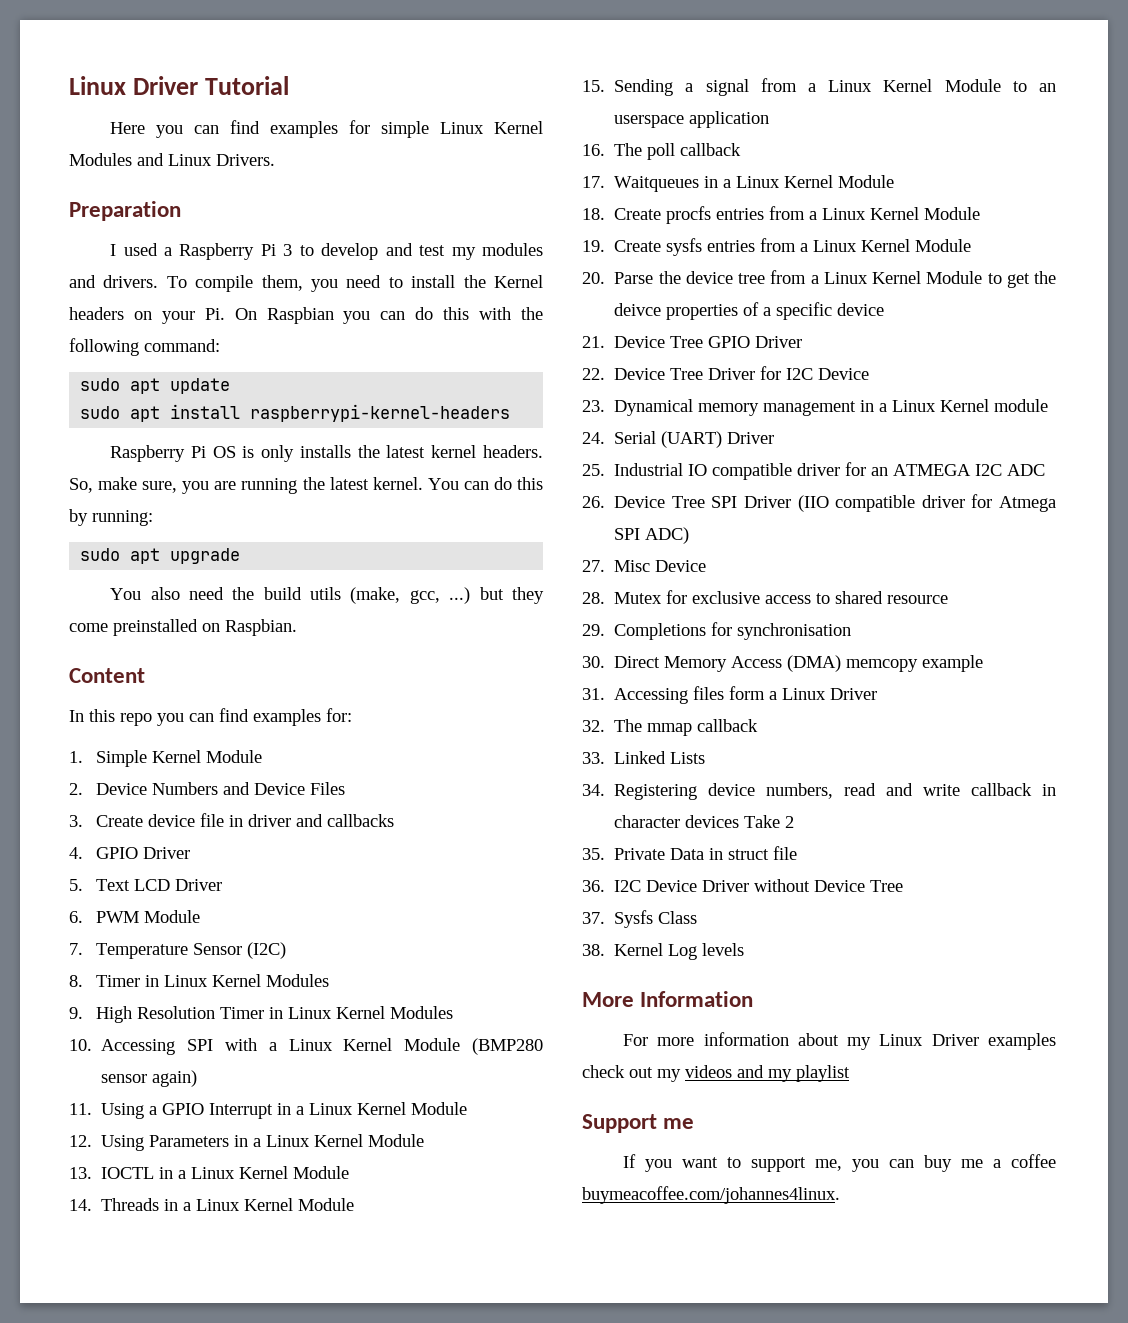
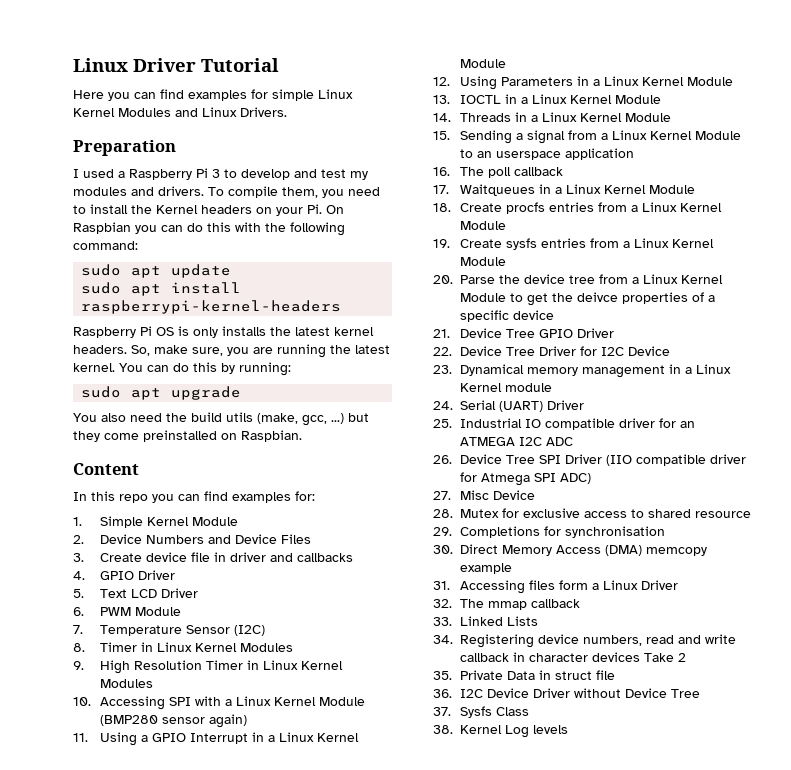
- More Information
- For more information about my Linux Driver examples check out my videos and my playlist
- Support me
- If you want to support me, you can buy me a coffee buymeacoffee.com/johannes4linux.

